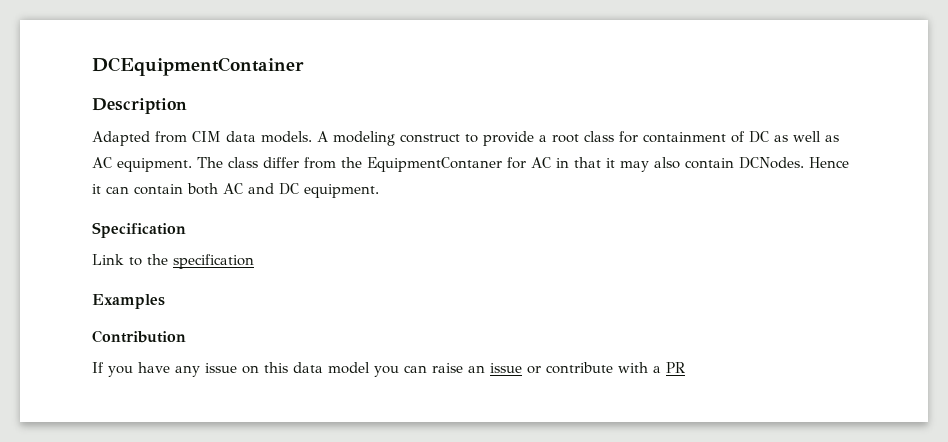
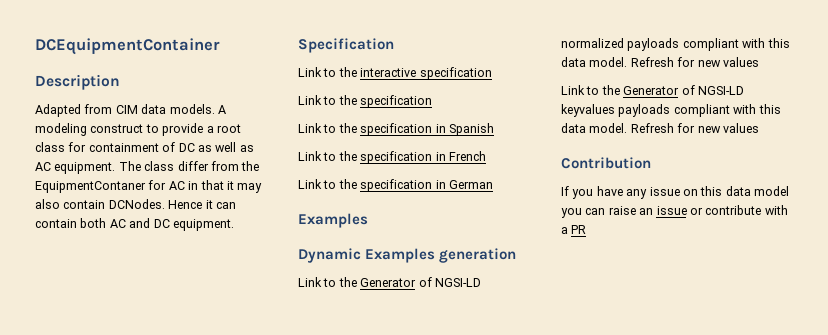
+ Link to the interactive specification
  Link to the specification
+ Link to the specification in Spanish
+ Link to the specification in French
+ Link to the specification in German
  Examples
+ Dynamic Examples generation
+ Link to the Generator of NGSI-LD normalized payloads compliant with this data model. Refresh for new values
+ Link to the Generator of NGSI-LD keyvalues payloads compliant with this data model. Refresh for new values

